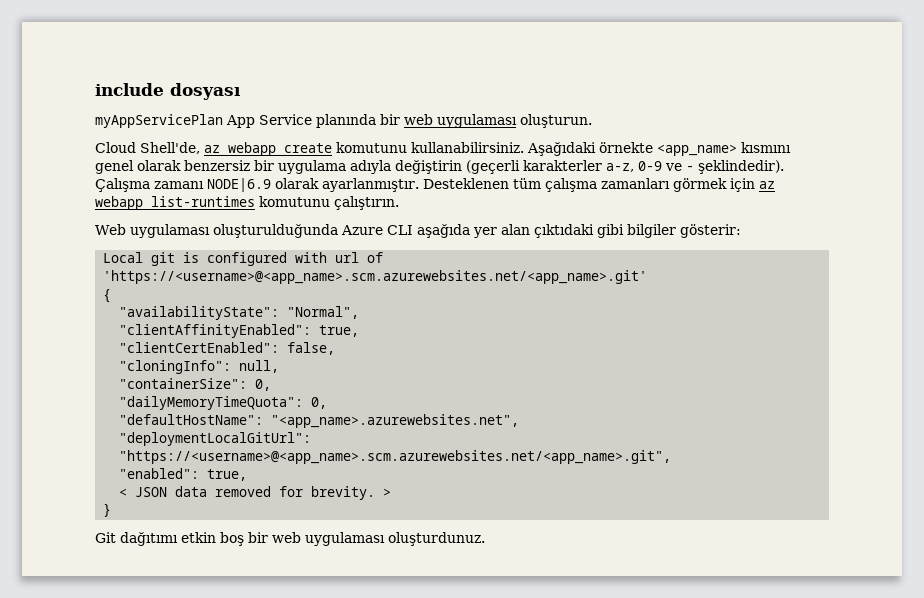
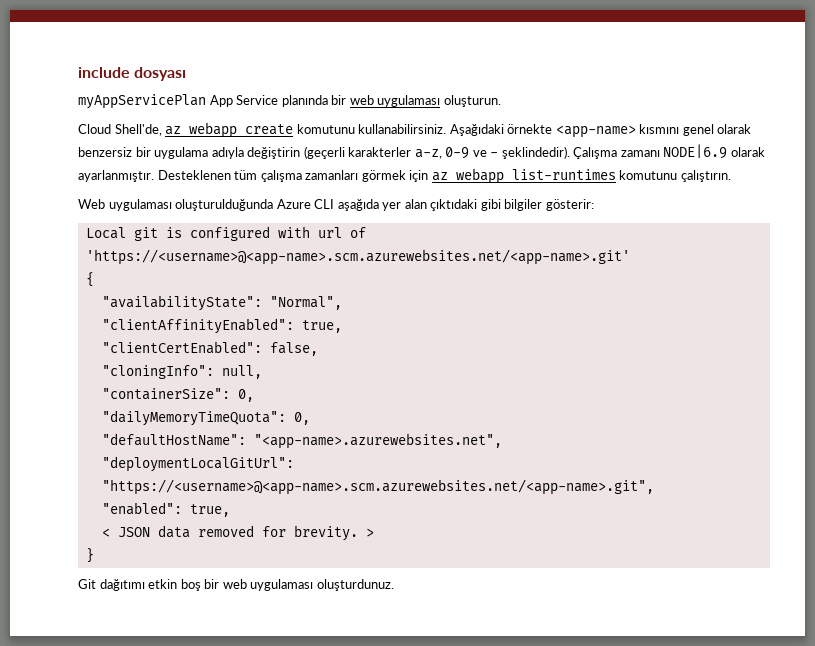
- Aşağıdaki örnekte <app_name> kısmını genel olarak benzersiz bir uygulama adıyla değiştirin (geçerli karakterler a-z, 0-9 ve - şeklindedir).
+ Aşağıdaki örnekte <app-name> kısmını genel olarak benzersiz bir uygulama adıyla değiştirin (geçerli karakterler a-z, 0-9 ve - şeklindedir).
- Local git is configured with url of 'https://<username>@<app_name>.scm.azurewebsites.net/<app_name>.git'
+ Local git is configured with url of 'https://<username>@<app-name>.scm.azurewebsites.net/<app-name>.git'
- "defaultHostName": "<app_name>.azurewebsites.net",
+ "defaultHostName": "<app-name>.azurewebsites.net",
- "deploymentLocalGitUrl": "https://<username>@<app_name>.scm.azurewebsites.net/<app_name>.git",
+ "deploymentLocalGitUrl": "https://<username>@<app-name>.scm.azurewebsites.net/<app-name>.git",

